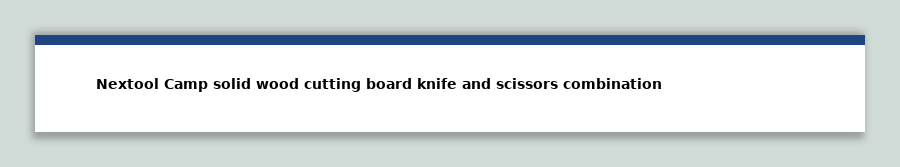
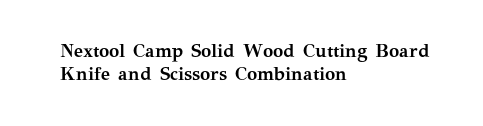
- Nextool Camp solid wood cutting board knife and scissors combination
+ Nextool Camp Solid Wood Cutting Board Knife and Scissors Combination

